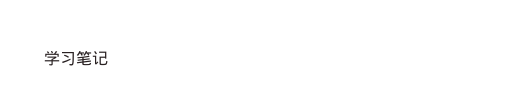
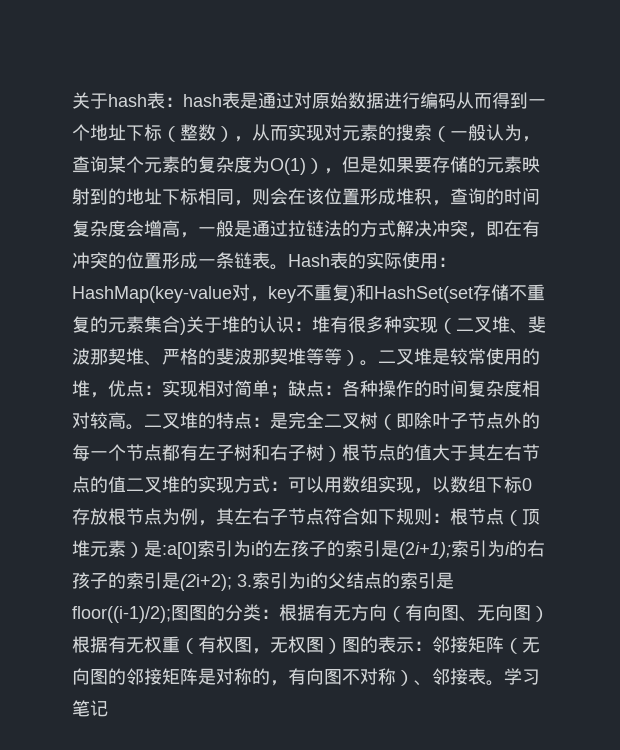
+ 关于hash表：hash表是通过对原始数据进行编码从而得到一个地址下标（整数），从而实现对元素的搜索（一般认为，查询某个元素的复杂度为O(1)），但是如果要存储的元素映射到的地址下标相同，则会在该位置形成堆积，查询的时间复杂度会增高，一般是通过拉链法的方式解决冲突，即在有冲突的位置形成一条链表。Hash表的实际使用：HashMap(key-value对，key不重复)和HashSet(set存储不重复的元素集合)关于堆的认识：堆有很多种实现（二叉堆、斐波那契堆、严格的斐波那契堆等等）。二叉堆是较常使用的堆，优点：实现相对简单；缺点：各种操作的时间复杂度相对较高。二叉堆的特点：是完全二叉树（即除叶子节点外的每一个节点都有左子树和右子树）根节点的值大于其左右节点的值二叉堆的实现方式：可以用数组实现，以数组下标0存放根节点为例，其左右子节点符合如下规则：根节点（顶堆元素）是:a[0]索引为i的左孩子的索引是(2i+1);索引为i的右孩子的索引是(2i+2); 3.索引为i的父结点的索引是floor((i-1)/2);图图的分类：根据有无方向（有向图、无向图）根据有无权重（有权图，无权图）图的表示：邻接矩阵（无向图的邻接矩阵是对称的，有向图不对称）、邻接表。

